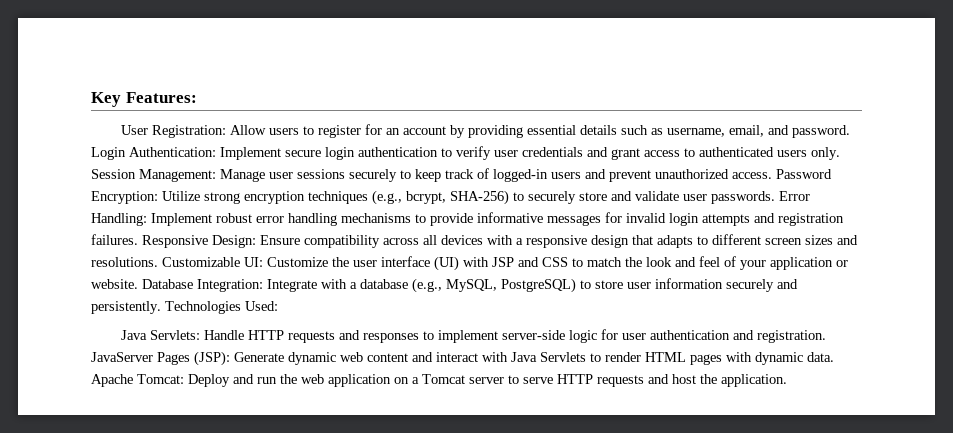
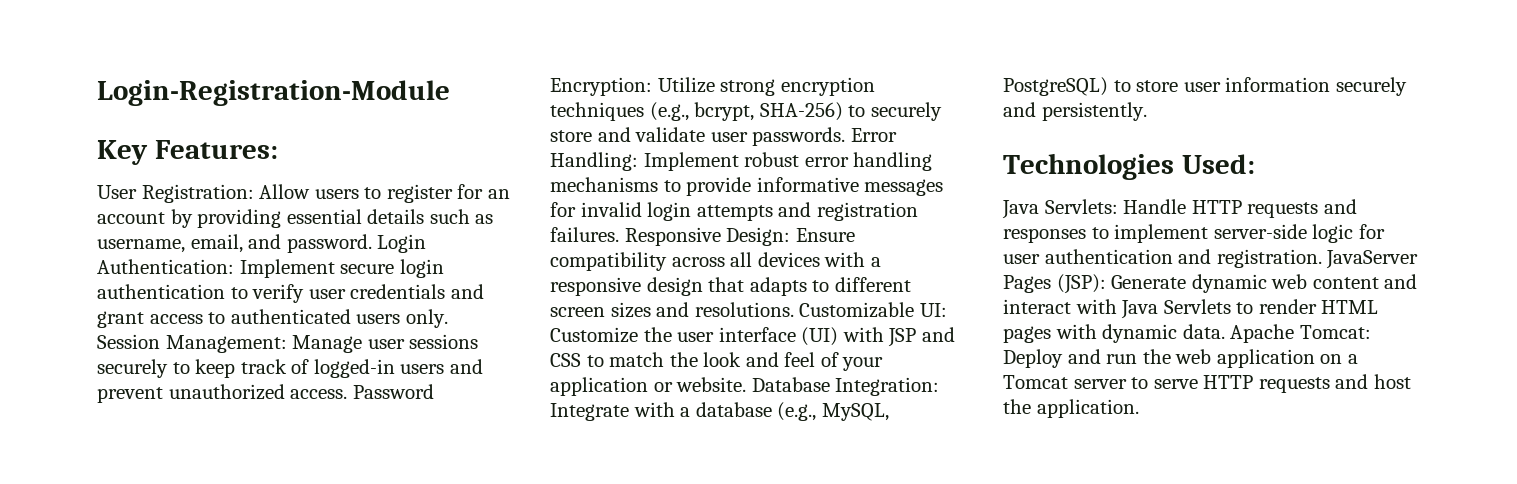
+ Login-Registration-Module
- Database Integration: Integrate with a database (e.g., MySQL, PostgreSQL) to store user information securely and persistently. Technologies Used:
+ Database Integration: Integrate with a database (e.g., MySQL, PostgreSQL) to store user information securely and persistently.
+ Technologies Used:

